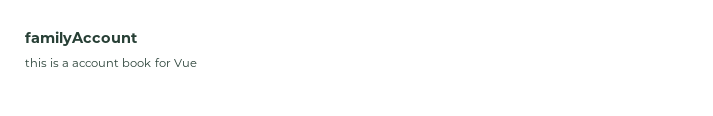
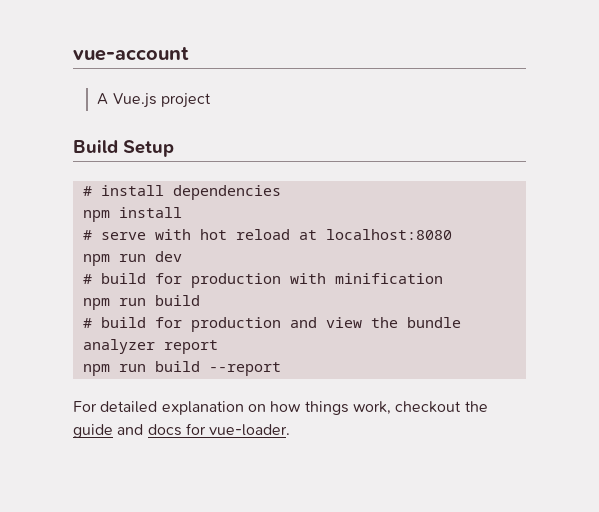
- familyAccount
- this is a account book for Vue
+ vue-account
+ A Vue.js project
+ Build Setup
+ # install dependencies
+ npm install
+ # serve with hot reload at localhost:8080
+ npm run dev
+ # build for production with minification
+ npm run build
+ # build for production and view the bundle analyzer report
+ npm run build --report
+ For detailed explanation on how things work, checkout the guide and docs for vue-loader.

